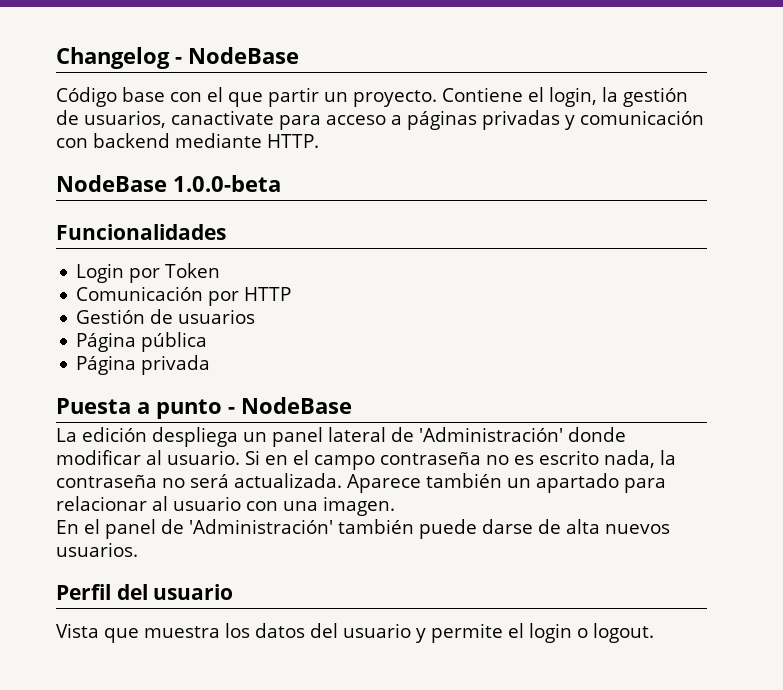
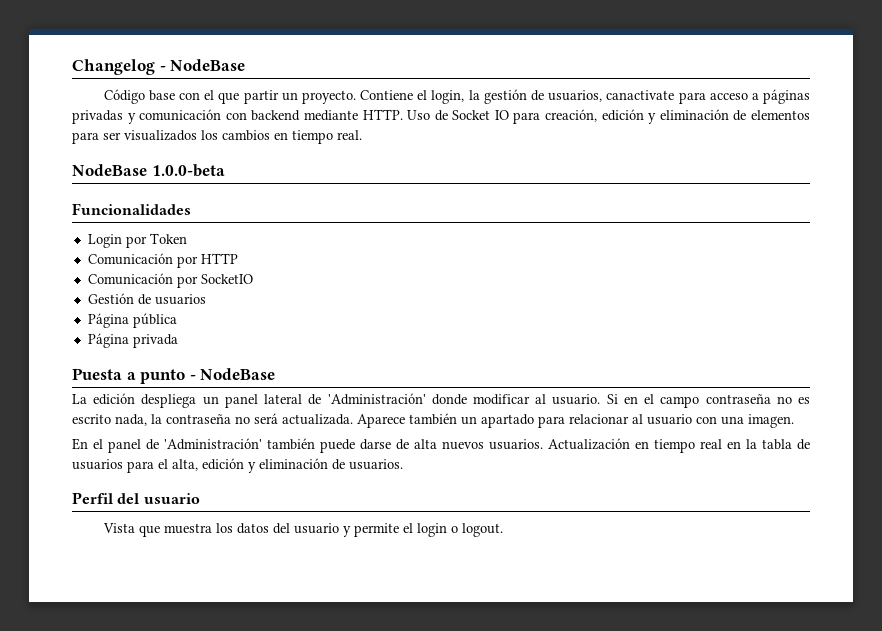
+ Uso de Socket IO para creación, edición y eliminación de elementos para ser visualizados los cambios en tiempo real.
+ Comunicación por SocketIO
+ Actualización en tiempo real en la tabla de usuarios para el alta, edición y eliminación de usuarios.

